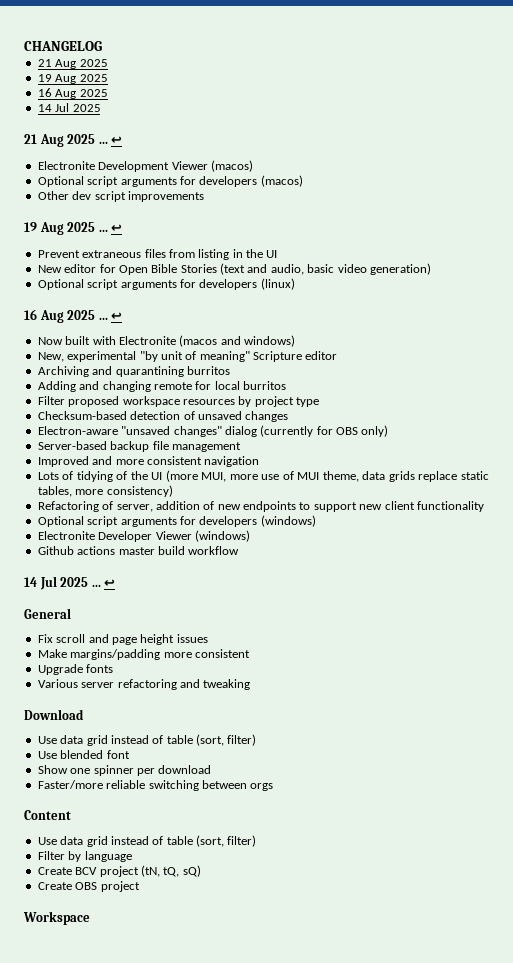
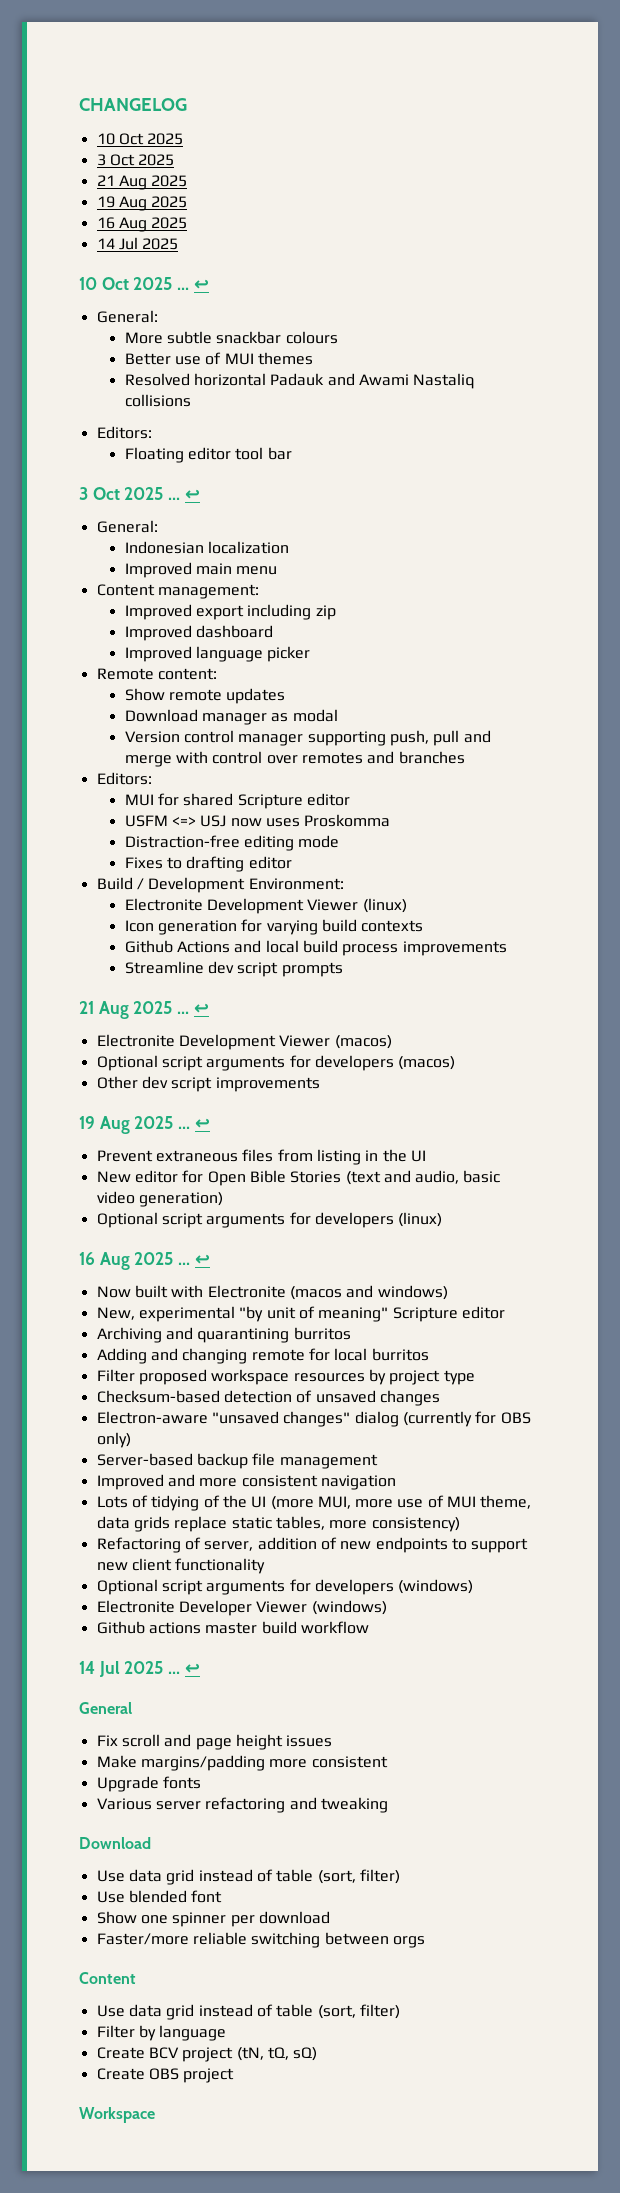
  CHANGELOG
+ 10 Oct 2025
+ 3 Oct 2025
+ 10 Oct 2025 ... ↩
+ General:
+ More subtle snackbar colours
+ Better use of MUI themes
+ Resolved horizontal Padauk and Awami Nastaliq collisions
+ Editors:
+ Floating editor tool bar
+ 3 Oct 2025 ... ↩
+ General:
+ Indonesian localization
+ Improved main menu
+ Content management:
+ Improved export including zip
+ Improved dashboard
+ Improved language picker
+ Remote content:
+ Show remote updates
+ Download manager as modal
+ Version control manager supporting push, pull and merge with control over remotes and branches
+ Editors:
+ MUI for shared Scripture editor
+ USFM <=> USJ now uses Proskomma
+ Distraction-free editing mode
+ Fixes to drafting editor
+ Build / Development Environment:
+ Electronite Development Viewer (linux)
+ Icon generation for varying build contexts
+ Github Actions and local build process improvements
+ Streamline dev script prompts

